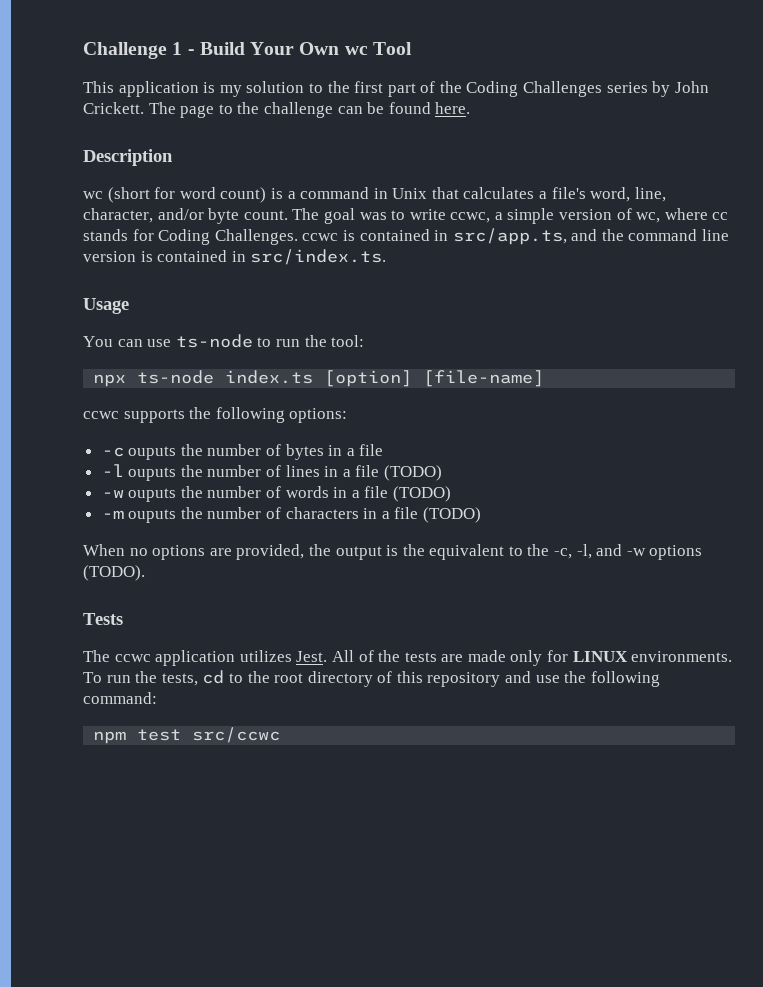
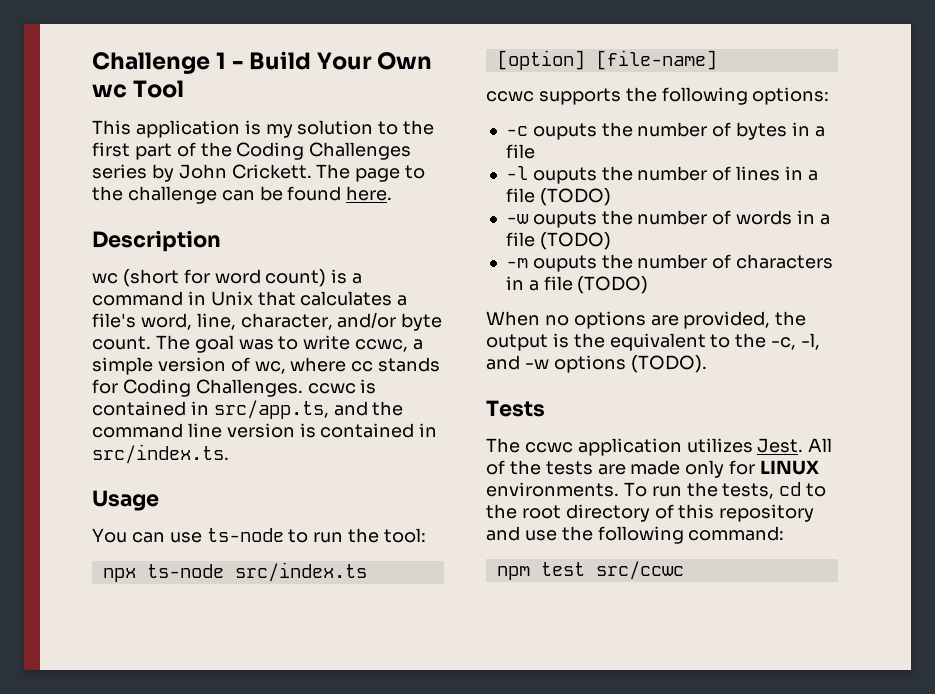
- npx ts-node index.ts [option] [file-name]
+ npx ts-node src/index.ts [option] [file-name]

